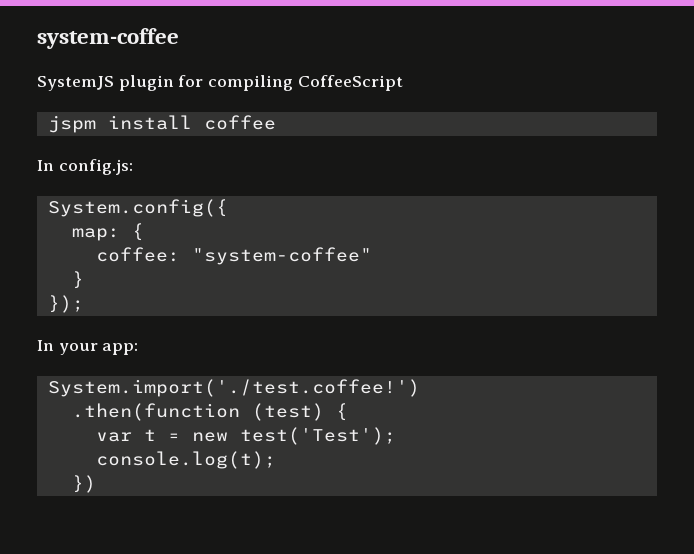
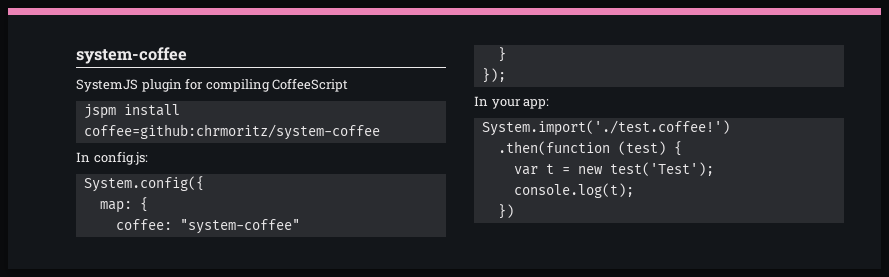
- jspm install coffee
+ jspm install coffee=github:chrmoritz/system-coffee

